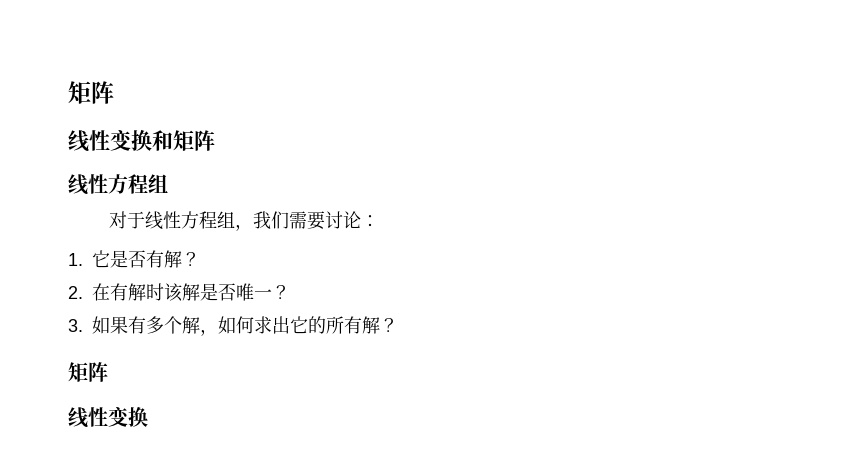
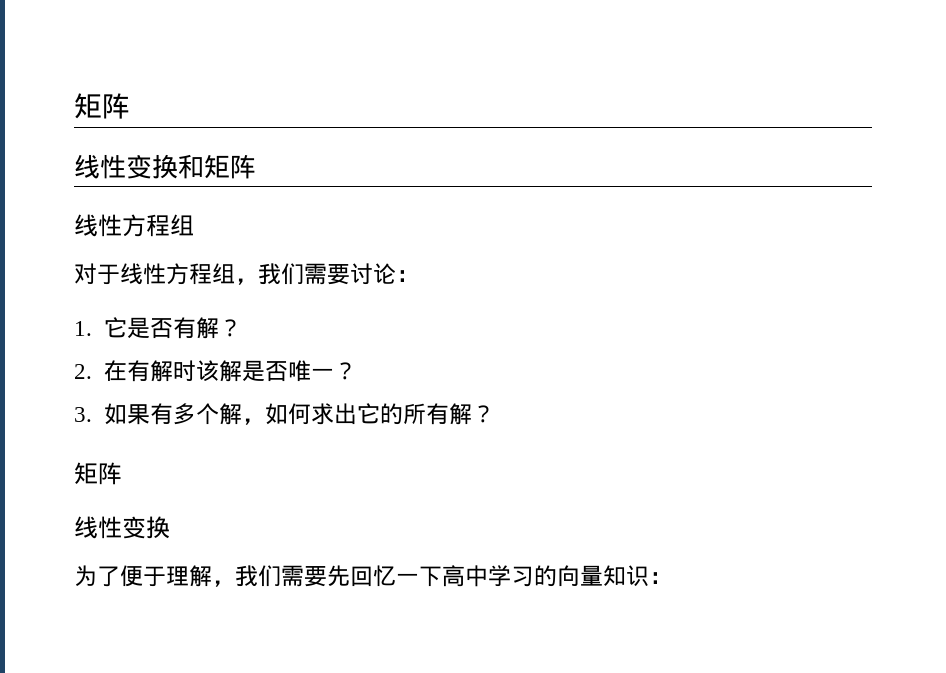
+ 为了便于理解，我们需要先回忆一下高中学习的向量知识：

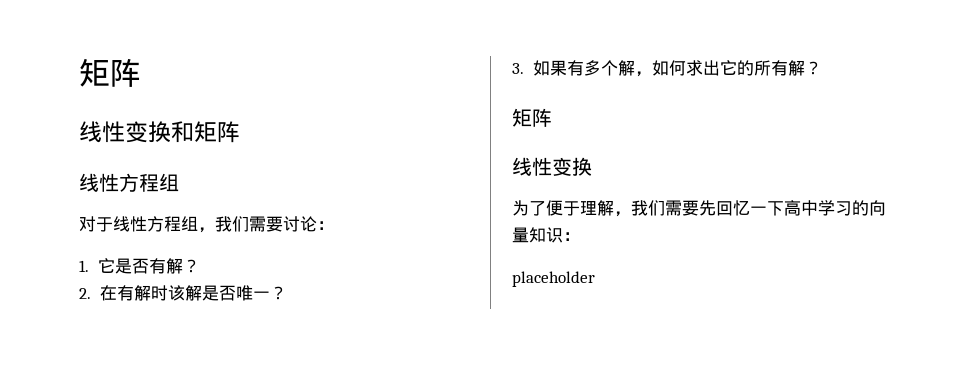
+ placeholder

